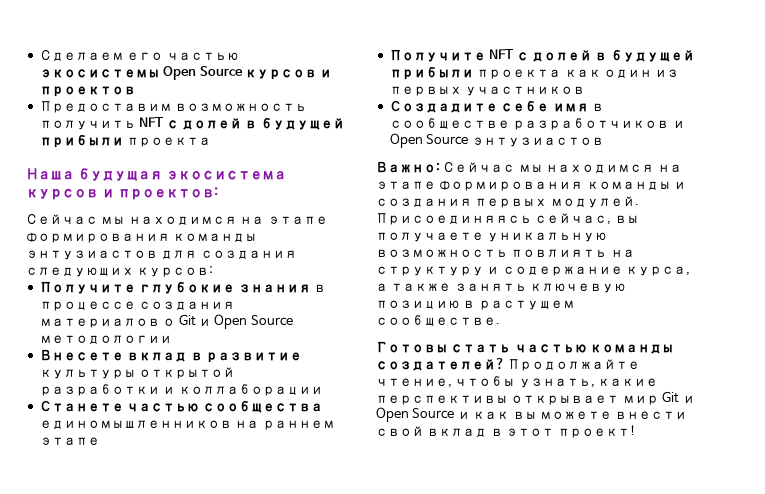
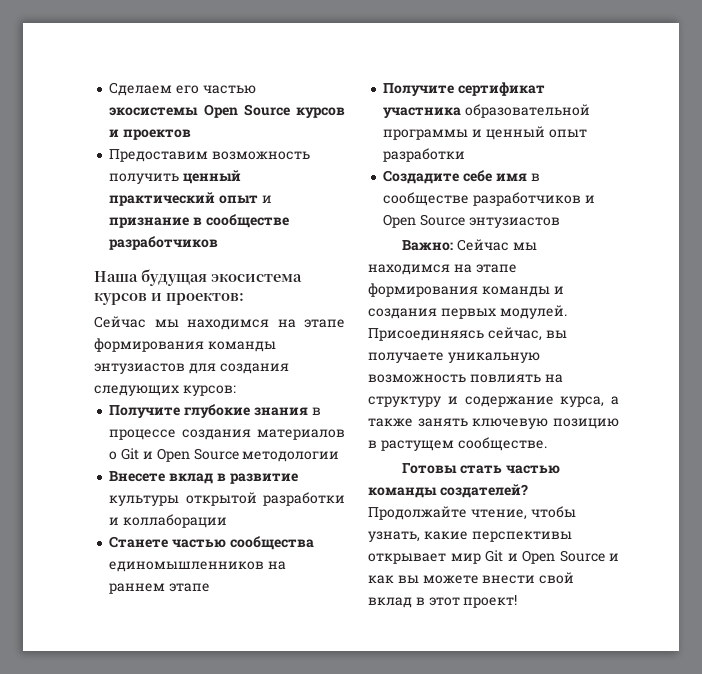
- Предоставим возможность получить NFT с долей в будущей прибыли проекта
+ Предоставим возможность получить ценный практический опыт и признание в сообществе разработчиков
- Получите NFT с долей в будущей прибыли проекта как один из первых участников
+ Получите сертификат участника образовательной программы и ценный опыт разработки

